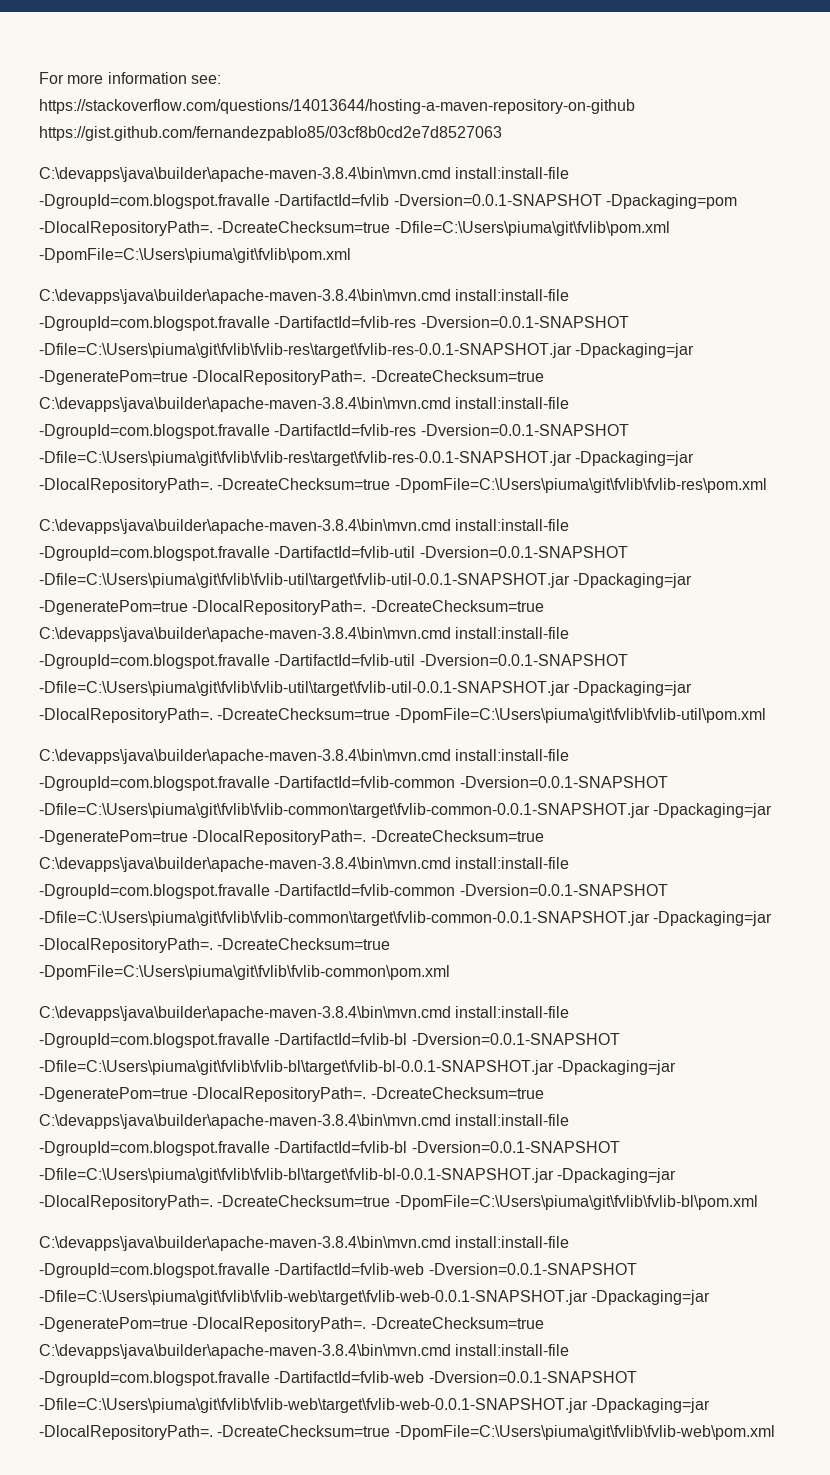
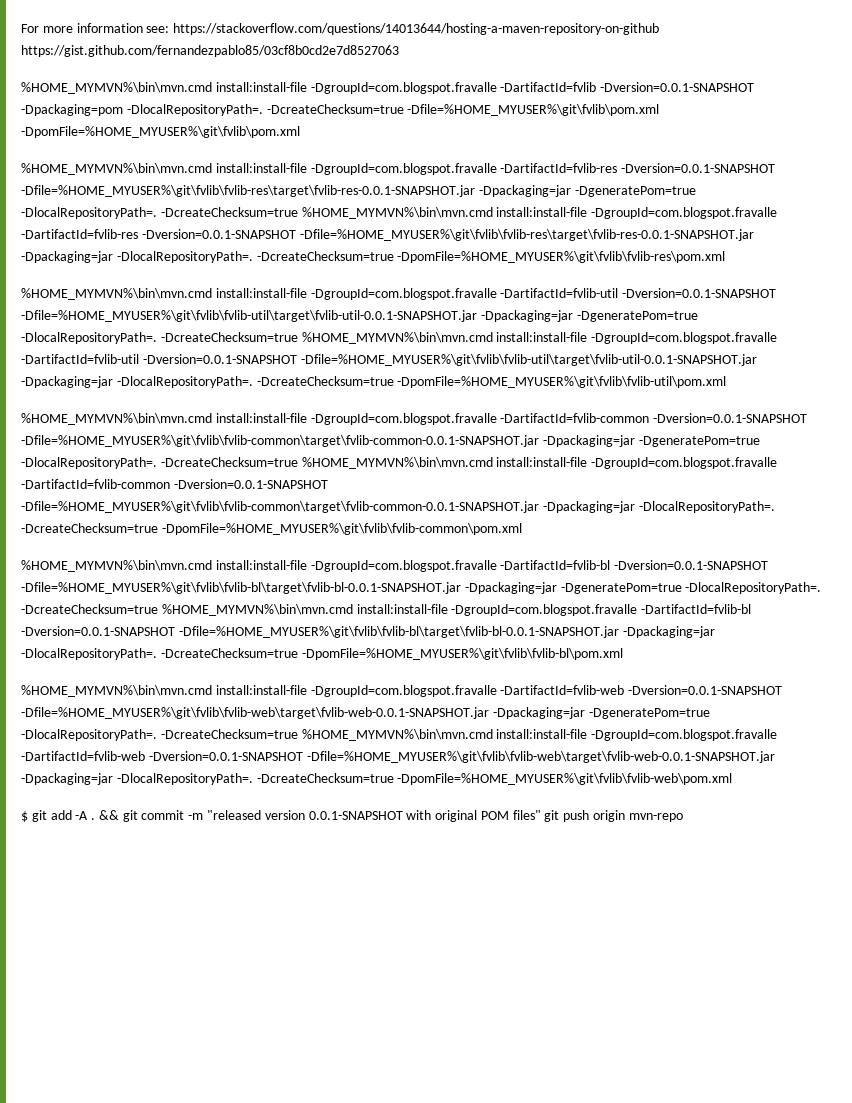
- C:\devapps\java\builder\apache-maven-3.8.4\bin\mvn.cmd install:install-file -DgroupId=com.blogspot.fravalle -DartifactId=fvlib -Dversion=0.0.1-SNAPSHOT -Dpackaging=pom -DlocalRepositoryPath=.
+ %HOME_MYMVN%\bin\mvn.cmd install:install-file -DgroupId=com.blogspot.fravalle -DartifactId=fvlib -Dversion=0.0.1-SNAPSHOT -Dpackaging=pom -DlocalRepositoryPath=.
- -DcreateChecksum=true -Dfile=C:\Users\piuma\git\fvlib\pom.xml -DpomFile=C:\Users\piuma\git\fvlib\pom.xml
- C:\devapps\java\builder\apache-maven-3.8.4\bin\mvn.cmd install:install-file -DgroupId=com.blogspot.fravalle -DartifactId=fvlib-res -Dversion=0.0.1-SNAPSHOT -Dfile=C:\Users\piuma\git\fvlib\fvlib-res\target\fvlib-res-0.0.1-SNAPSHOT.jar -Dpackaging=jar -DgeneratePom=true -DlocalRepositoryPath=. -DcreateChecksum=true C:\devapps\java\builder\apache-maven-3.8.4\bin\mvn.cmd install:install-file -DgroupId=com.blogspot.fravalle -DartifactId=fvlib-res -Dversion=0.0.1-SNAPSHOT -Dfile=C:\Users\piuma\git\fvlib\fvlib-res\target\fvlib-res-0.0.1-SNAPSHOT.jar -Dpackaging=jar -DlocalRepositoryPath=. -DcreateChecksum=true -DpomFile=C:\Users\piuma\git\fvlib\fvlib-res\pom.xml
- C:\devapps\java\builder\apache-maven-3.8.4\bin\mvn.cmd install:install-file -DgroupId=com.blogspot.fravalle -DartifactId=fvlib-util -Dversion=0.0.1-SNAPSHOT -Dfile=C:\Users\piuma\git\fvlib\fvlib-util\target\fvlib-util-0.0.1-SNAPSHOT.jar -Dpackaging=jar -DgeneratePom=true -DlocalRepositoryPath=. -DcreateChecksum=true C:\devapps\java\builder\apache-maven-3.8.4\bin\mvn.cmd install:install-file -DgroupId=com.blogspot.fravalle -DartifactId=fvlib-util -Dversion=0.0.1-SNAPSHOT -Dfile=C:\Users\piuma\git\fvlib\fvlib-util\target\fvlib-util-0.0.1-SNAPSHOT.jar -Dpackaging=jar -DlocalRepositoryPath=. -DcreateChecksum=true -DpomFile=C:\Users\piuma\git\fvlib\fvlib-util\pom.xml
- C:\devapps\java\builder\apache-maven-3.8.4\bin\mvn.cmd install:install-file -DgroupId=com.blogspot.fravalle -DartifactId=fvlib-common -Dversion=0.0.1-SNAPSHOT -Dfile=C:\Users\piuma\git\fvlib\fvlib-common\target\fvlib-common-0.0.1-SNAPSHOT.jar -Dpackaging=jar -DgeneratePom=true -DlocalRepositoryPath=. -DcreateChecksum=true C:\devapps\java\builder\apache-maven-3.8.4\bin\mvn.cmd install:install-file -DgroupId=com.blogspot.fravalle -DartifactId=fvlib-common -Dversion=0.0.1-SNAPSHOT -Dfile=C:\Users\piuma\git\fvlib\fvlib-common\target\fvlib-common-0.0.1-SNAPSHOT.jar -Dpackaging=jar -DlocalRepositoryPath=. -DcreateChecksum=true -DpomFile=C:\Users\piuma\git\fvlib\fvlib-common\pom.xml
- C:\devapps\java\builder\apache-maven-3.8.4\bin\mvn.cmd install:install-file -DgroupId=com.blogspot.fravalle -DartifactId=fvlib-bl -Dversion=0.0.1-SNAPSHOT -Dfile=C:\Users\piuma\git\fvlib\fvlib-bl\target\fvlib-bl-0.0.1-SNAPSHOT.jar -Dpackaging=jar -DgeneratePom=true -DlocalRepositoryPath=. -DcreateChecksum=true C:\devapps\java\builder\apache-maven-3.8.4\bin\mvn.cmd install:install-file -DgroupId=com.blogspot.fravalle -DartifactId=fvlib-bl -Dversion=0.0.1-SNAPSHOT -Dfile=C:\Users\piuma\git\fvlib\fvlib-bl\target\fvlib-bl-0.0.1-SNAPSHOT.jar -Dpackaging=jar -DlocalRepositoryPath=. -DcreateChecksum=true -DpomFile=C:\Users\piuma\git\fvlib\fvlib-bl\pom.xml
- C:\devapps\java\builder\apache-maven-3.8.4\bin\mvn.cmd install:install-file -DgroupId=com.blogspot.fravalle -DartifactId=fvlib-web -Dversion=0.0.1-SNAPSHOT -Dfile=C:\Users\piuma\git\fvlib\fvlib-web\target\fvlib-web-0.0.1-SNAPSHOT.jar -Dpackaging=jar -DgeneratePom=true -DlocalRepositoryPath=. -DcreateChecksum=true C:\devapps\java\builder\apache-maven-3.8.4\bin\mvn.cmd install:install-file -DgroupId=com.blogspot.fravalle -DartifactId=fvlib-web -Dversion=0.0.1-SNAPSHOT -Dfile=C:\Users\piuma\git\fvlib\fvlib-web\target\fvlib-web-0.0.1-SNAPSHOT.jar -Dpackaging=jar -DlocalRepositoryPath=. -DcreateChecksum=true -DpomFile=C:\Users\piuma\git\fvlib\fvlib-web\pom.xml
+ -DcreateChecksum=true -Dfile=%HOME_MYUSER%\git\fvlib\pom.xml -DpomFile=%HOME_MYUSER%\git\fvlib\pom.xml
+ %HOME_MYMVN%\bin\mvn.cmd install:install-file -DgroupId=com.blogspot.fravalle -DartifactId=fvlib-res -Dversion=0.0.1-SNAPSHOT -Dfile=%HOME_MYUSER%\git\fvlib\fvlib-res\target\fvlib-res-0.0.1-SNAPSHOT.jar -Dpackaging=jar -DgeneratePom=true -DlocalRepositoryPath=. -DcreateChecksum=true %HOME_MYMVN%\bin\mvn.cmd install:install-file -DgroupId=com.blogspot.fravalle -DartifactId=fvlib-res -Dversion=0.0.1-SNAPSHOT -Dfile=%HOME_MYUSER%\git\fvlib\fvlib-res\target\fvlib-res-0.0.1-SNAPSHOT.jar -Dpackaging=jar -DlocalRepositoryPath=. -DcreateChecksum=true -DpomFile=%HOME_MYUSER%\git\fvlib\fvlib-res\pom.xml
+ %HOME_MYMVN%\bin\mvn.cmd install:install-file -DgroupId=com.blogspot.fravalle -DartifactId=fvlib-util -Dversion=0.0.1-SNAPSHOT -Dfile=%HOME_MYUSER%\git\fvlib\fvlib-util\target\fvlib-util-0.0.1-SNAPSHOT.jar -Dpackaging=jar -DgeneratePom=true -DlocalRepositoryPath=. -DcreateChecksum=true %HOME_MYMVN%\bin\mvn.cmd install:install-file -DgroupId=com.blogspot.fravalle -DartifactId=fvlib-util -Dversion=0.0.1-SNAPSHOT -Dfile=%HOME_MYUSER%\git\fvlib\fvlib-util\target\fvlib-util-0.0.1-SNAPSHOT.jar -Dpackaging=jar -DlocalRepositoryPath=. -DcreateChecksum=true -DpomFile=%HOME_MYUSER%\git\fvlib\fvlib-util\pom.xml
+ %HOME_MYMVN%\bin\mvn.cmd install:install-file -DgroupId=com.blogspot.fravalle -DartifactId=fvlib-common -Dversion=0.0.1-SNAPSHOT -Dfile=%HOME_MYUSER%\git\fvlib\fvlib-common\target\fvlib-common-0.0.1-SNAPSHOT.jar -Dpackaging=jar -DgeneratePom=true -DlocalRepositoryPath=. -DcreateChecksum=true %HOME_MYMVN%\bin\mvn.cmd install:install-file -DgroupId=com.blogspot.fravalle -DartifactId=fvlib-common -Dversion=0.0.1-SNAPSHOT -Dfile=%HOME_MYUSER%\git\fvlib\fvlib-common\target\fvlib-common-0.0.1-SNAPSHOT.jar -Dpackaging=jar -DlocalRepositoryPath=. -DcreateChecksum=true -DpomFile=%HOME_MYUSER%\git\fvlib\fvlib-common\pom.xml
+ %HOME_MYMVN%\bin\mvn.cmd install:install-file -DgroupId=com.blogspot.fravalle -DartifactId=fvlib-bl -Dversion=0.0.1-SNAPSHOT -Dfile=%HOME_MYUSER%\git\fvlib\fvlib-bl\target\fvlib-bl-0.0.1-SNAPSHOT.jar -Dpackaging=jar -DgeneratePom=true -DlocalRepositoryPath=. -DcreateChecksum=true %HOME_MYMVN%\bin\mvn.cmd install:install-file -DgroupId=com.blogspot.fravalle -DartifactId=fvlib-bl -Dversion=0.0.1-SNAPSHOT -Dfile=%HOME_MYUSER%\git\fvlib\fvlib-bl\target\fvlib-bl-0.0.1-SNAPSHOT.jar -Dpackaging=jar -DlocalRepositoryPath=. -DcreateChecksum=true -DpomFile=%HOME_MYUSER%\git\fvlib\fvlib-bl\pom.xml
+ %HOME_MYMVN%\bin\mvn.cmd install:install-file -DgroupId=com.blogspot.fravalle -DartifactId=fvlib-web -Dversion=0.0.1-SNAPSHOT -Dfile=%HOME_MYUSER%\git\fvlib\fvlib-web\target\fvlib-web-0.0.1-SNAPSHOT.jar -Dpackaging=jar -DgeneratePom=true -DlocalRepositoryPath=. -DcreateChecksum=true %HOME_MYMVN%\bin\mvn.cmd install:install-file -DgroupId=com.blogspot.fravalle -DartifactId=fvlib-web -Dversion=0.0.1-SNAPSHOT -Dfile=%HOME_MYUSER%\git\fvlib\fvlib-web\target\fvlib-web-0.0.1-SNAPSHOT.jar -Dpackaging=jar -DlocalRepositoryPath=. -DcreateChecksum=true -DpomFile=%HOME_MYUSER%\git\fvlib\fvlib-web\pom.xml
+ $ git add -A . && git commit -m "released version 0.0.1-SNAPSHOT with original POM files" git push origin mvn-repo

